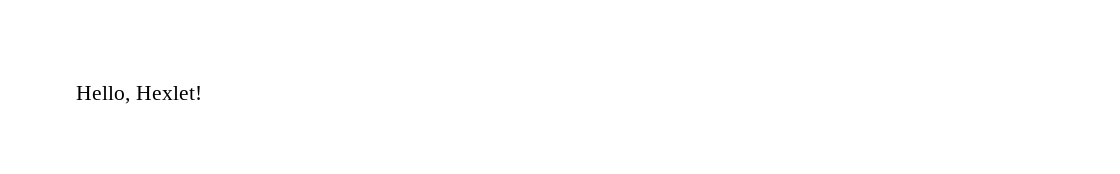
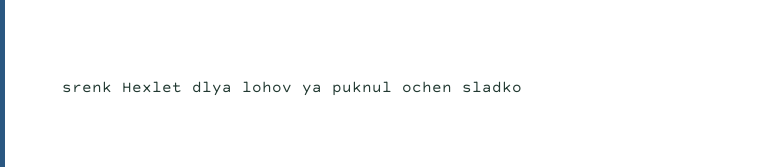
- Hello, Hexlet!
+ srenk Hexlet dlya lohov ya puknul ochen sladko

